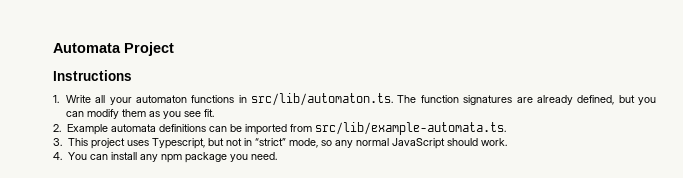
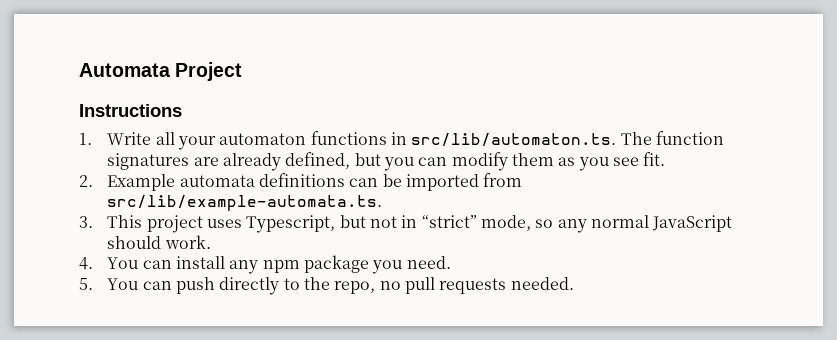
+ 5. You can push directly to the repo, no pull requests needed.

